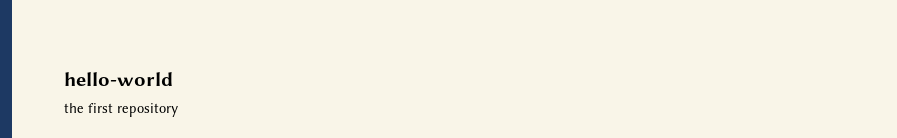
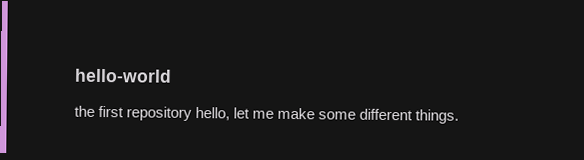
- the first repository
+ the first repository hello, let me make some different things.

